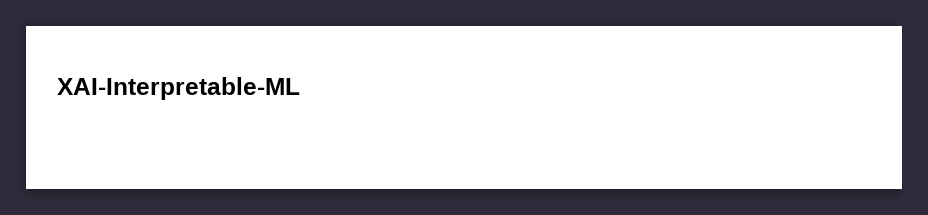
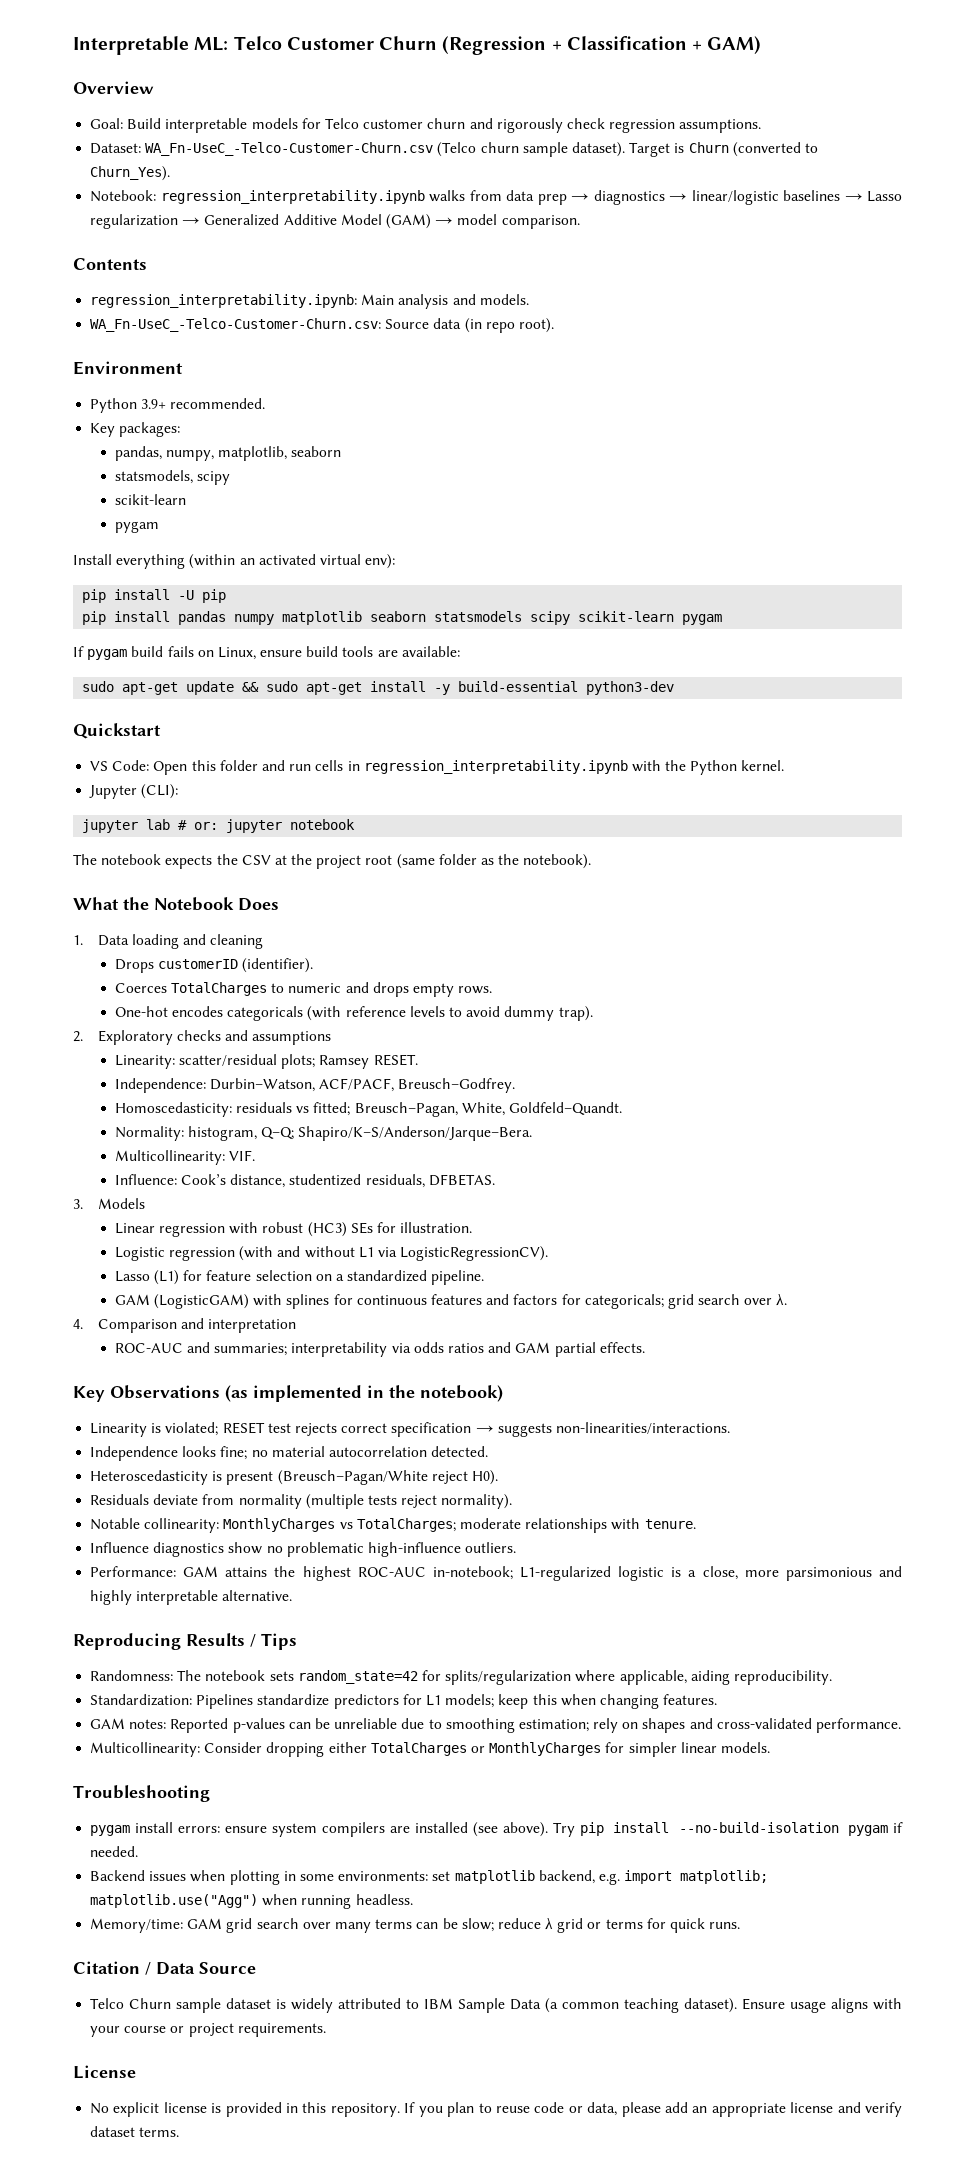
- XAI-Interpretable-ML
+ Interpretable ML: Telco Customer Churn (Regression + Classification + GAM)
+ Overview
+ Goal: Build interpretable models for Telco customer churn and rigorously check regression assumptions.
+ Dataset: WA_Fn-UseC_-Telco-Customer-Churn.csv (Telco churn sample dataset). Target is Churn (converted to Churn_Yes).
+ Notebook: regression_interpretability.ipynb walks from data prep → diagnostics → linear/logistic baselines → Lasso regularization → Generalized Additive Model (GAM) → model comparison.
+ Contents
+ regression_interpretability.ipynb: Main analysis and models.
+ WA_Fn-UseC_-Telco-Customer-Churn.csv: Source data (in repo root).
+ Environment
+ Python 3.9+ recommended.
+ Key packages:
+ pandas, numpy, matplotlib, seaborn
+ statsmodels, scipy
+ scikit-learn
+ pygam
+ Install everything (within an activated virtual env):
+ pip install -U pip
+ pip install pandas numpy matplotlib seaborn statsmodels scipy scikit-learn pygam
+ If pygam build fails on Linux, ensure build tools are available:
+ sudo apt-get update && sudo apt-get install -y build-essential python3-dev
+ Quickstart
+ VS Code: Open this folder and run cells in regression_interpretability.ipynb with the Python kernel.
+ Jupyter (CLI):
+ jupyter lab # or: jupyter notebook
+ The notebook expects the CSV at the project root (same folder as the notebook).
+ What the Notebook Does
+ 1. Data loading and cleaning
+ Drops customerID (identifier).
+ Coerces TotalCharges to numeric and drops empty rows.
+ One‑hot encodes categoricals (with reference levels to avoid dummy trap).
+ 2. Exploratory checks and assumptions
+ Linearity: scatter/residual plots; Ramsey RESET.
+ Independence: Durbin–Watson, ACF/PACF, Breusch–Godfrey.
+ Homoscedasticity: residuals vs fitted; Breusch–Pagan, White, Goldfeld–Quandt.
+ Normality: histogram, Q–Q; Shapiro/K–S/Anderson/Jarque–Bera.
+ Multicollinearity: VIF.
+ Influence: Cook’s distance, studentized residuals, DFBETAS.
+ 3. Models
+ Linear regression with robust (HC3) SEs for illustration.
+ Logistic regression (with and without L1 via LogisticRegressionCV).
+ Lasso (L1) for feature selection on a standardized pipeline.
+ GAM (LogisticGAM) with splines for continuous features and factors for categoricals; grid search over λ.
+ 4. Comparison and interpretation
+ ROC‑AUC and summaries; interpretability via odds ratios and GAM partial effects.
+ Key Observations (as implemented in the notebook)
+ Linearity is violated; RESET test rejects correct specification → suggests non‑linearities/interactions.
+ Independence looks fine; no material autocorrelation detected.
+ Heteroscedasticity is present (Breusch–Pagan/White reject H0).
+ Residuals deviate from normality (multiple tests reject normality).
+ Notable collinearity: MonthlyCharges vs TotalCharges; moderate relationships with tenure.
+ Influence diagnostics show no problematic high‑influence outliers.
+ Performance: GAM attains the highest ROC‑AUC in‑notebook; L1‑regularized logistic is a close, more parsimonious and highly interpretable alternative.
+ Reproducing Results / Tips
+ Randomness: The notebook sets random_state=42 for splits/regularization where applicable, aiding reproducibility.
+ Standardization: Pipelines standardize predictors for L1 models; keep this when changing features.
+ GAM notes: Reported p‑values can be unreliable due to smoothing estimation; rely on shapes and cross‑validated performance.
+ Multicollinearity: Consider dropping either TotalCharges or MonthlyCharges for simpler linear models.
+ Troubleshooting
+ pygam install errors: ensure system compilers are installed (see above). Try pip install --no-build-isolation pygam if needed.
+ Backend issues when plotting in some environments: set matplotlib backend, e.g. import matplotlib; matplotlib.use("Agg") when running headless.
+ Memory/time: GAM grid search over many terms can be slow; reduce λ grid or terms for quick runs.
+ Citation / Data Source
+ Telco Churn sample dataset is widely attributed to IBM Sample Data (a common teaching dataset). Ensure usage aligns with your course or project requirements.
+ License
+ No explicit license is provided in this repository. If you plan to reuse code or data, please add an appropriate license and verify dataset terms.

